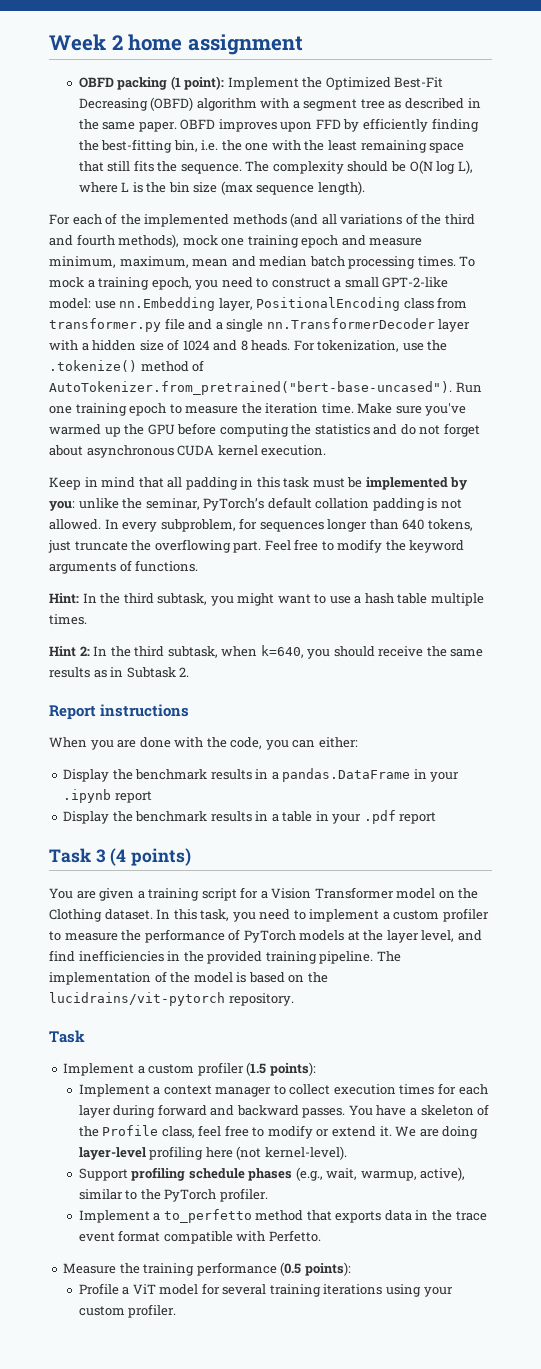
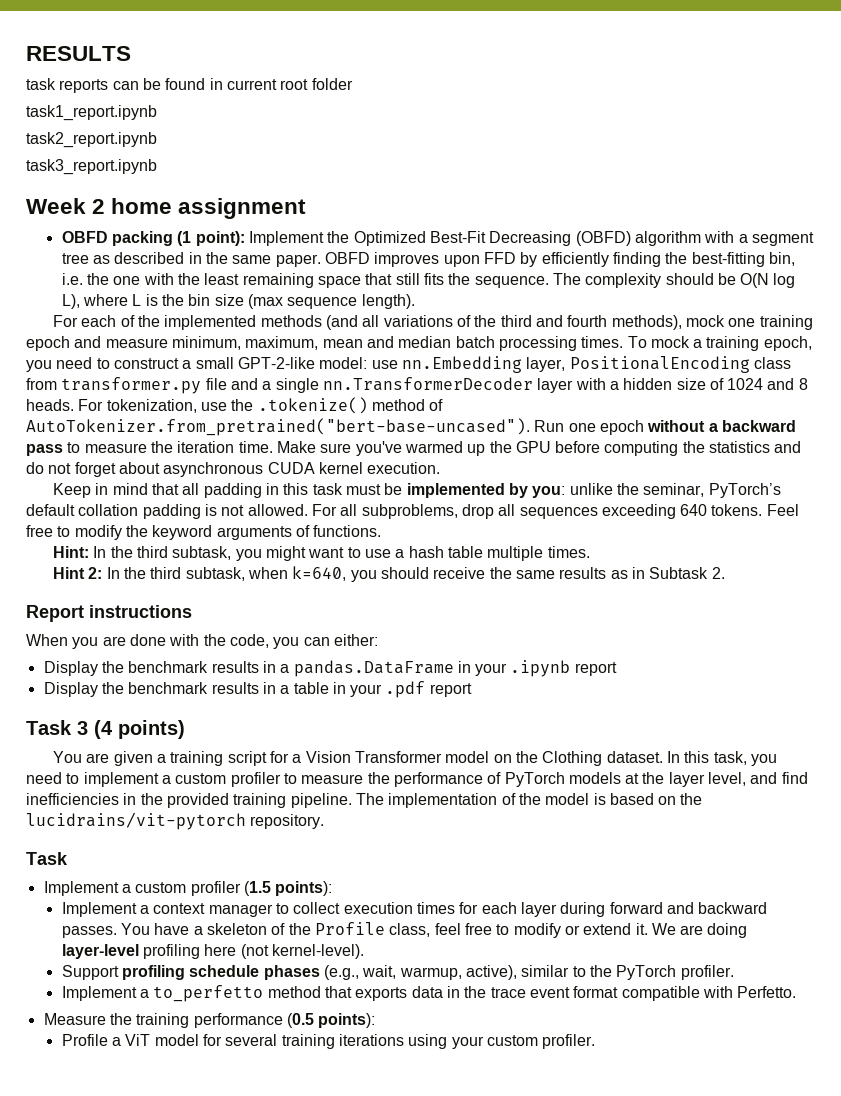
+ RESULTS
+ task reports can be found in current root folder
+ task1_report.ipynb
+ task2_report.ipynb
+ task3_report.ipynb
- For tokenization, use the .tokenize() method of AutoTokenizer.from_pretrained("bert-base-uncased"). Run one training epoch to measure the iteration time.
+ For tokenization, use the .tokenize() method of AutoTokenizer.from_pretrained("bert-base-uncased"). Run one epoch without a backward pass to measure the iteration time.
- In every subproblem, for sequences longer than 640 tokens, just truncate the overflowing part.
+ For all subproblems, drop all sequences exceeding 640 tokens.

